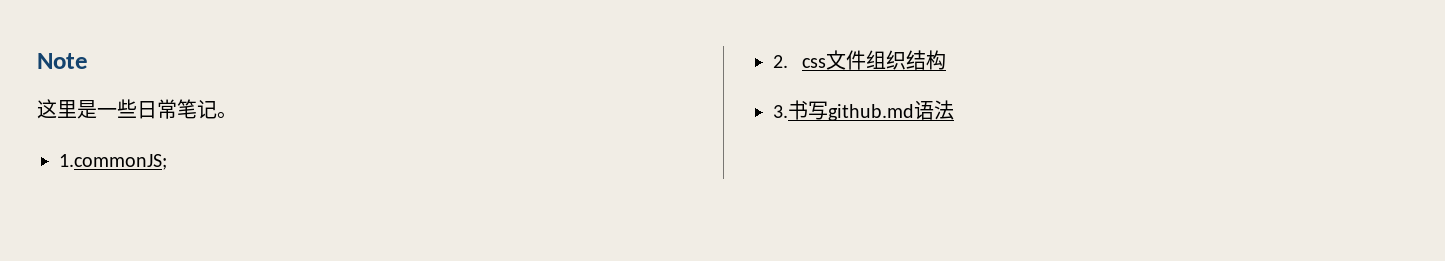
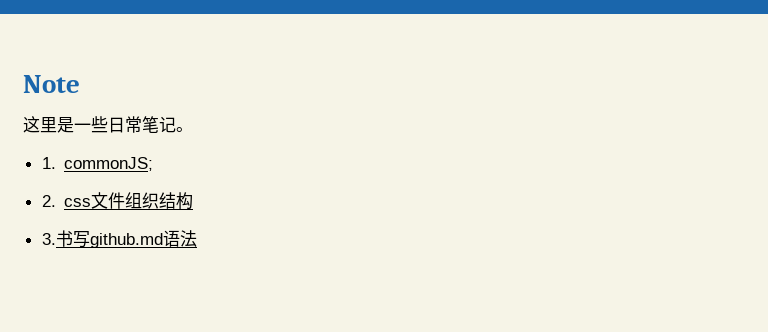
- 1.commonJS;
+ 1. commonJS;

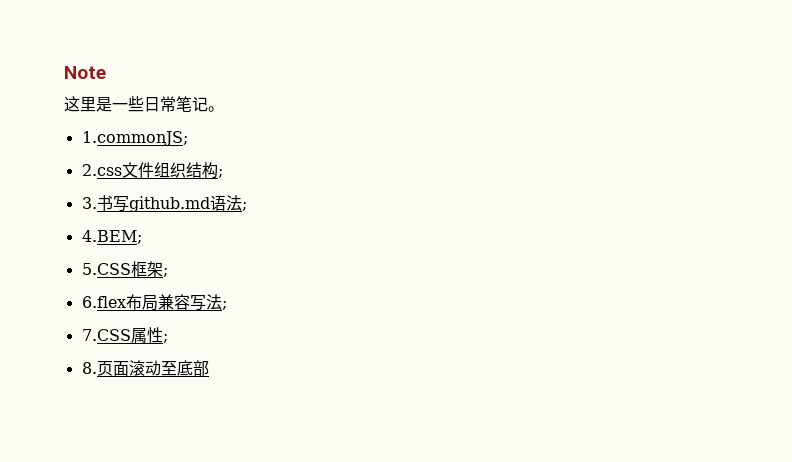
- 1. commonJS;
- 2. css文件组织结构
+ 1.commonJS;
+ 2.css文件组织结构;
- 3.书写github.md语法
+ 3.书写github.md语法;
+ 4.BEM;
+ 5.CSS框架;
+ 6.flex布局兼容写法;
+ 7.CSS属性;
+ 8.页面滚动至底部

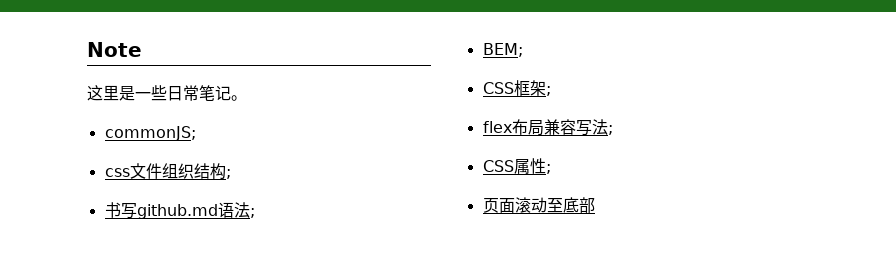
- 1.commonJS;
- 2.css文件组织结构;
+ commonJS;
+ css文件组织结构;
- 3.书写github.md语法;
+ 书写github.md语法;
- 4.BEM;
- 5.CSS框架;
+ BEM;
+ CSS框架;
- 6.flex布局兼容写法;
+ flex布局兼容写法;
- 7.CSS属性;
+ CSS属性;
- 8.页面滚动至底部
+ 页面滚动至底部

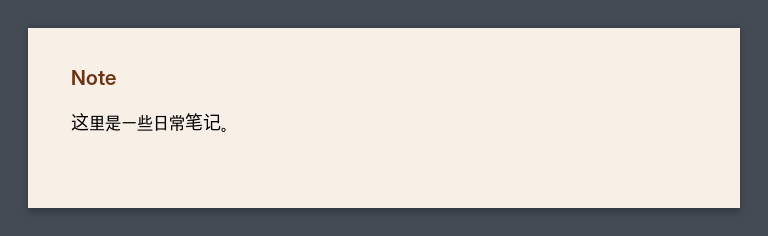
- commonJS;
- css文件组织结构;
- 书写github.md语法;
- BEM;
- CSS框架;
- flex布局兼容写法;
- CSS属性;
- 页面滚动至底部

